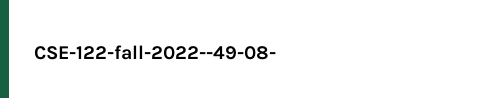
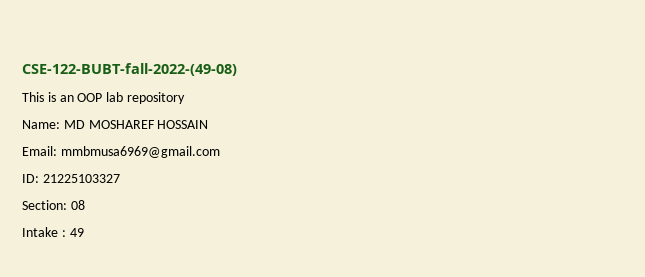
- CSE-122-fall-2022--49-08-
+ CSE-122-BUBT-fall-2022-(49-08)
+ This is an OOP lab repository
+ Name: MD MOSHAREF HOSSAIN
+ Email: mmbmusa6969@gmail.com
+ ID: 21225103327
+ Section: 08
+ Intake : 49

